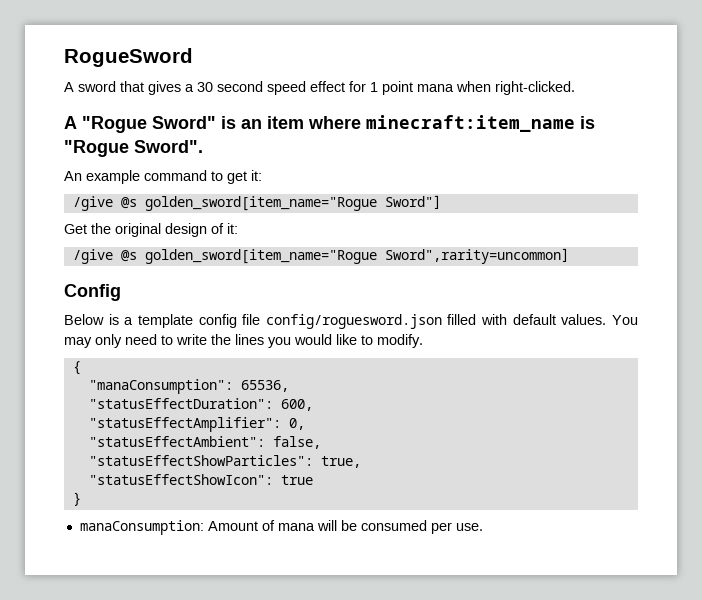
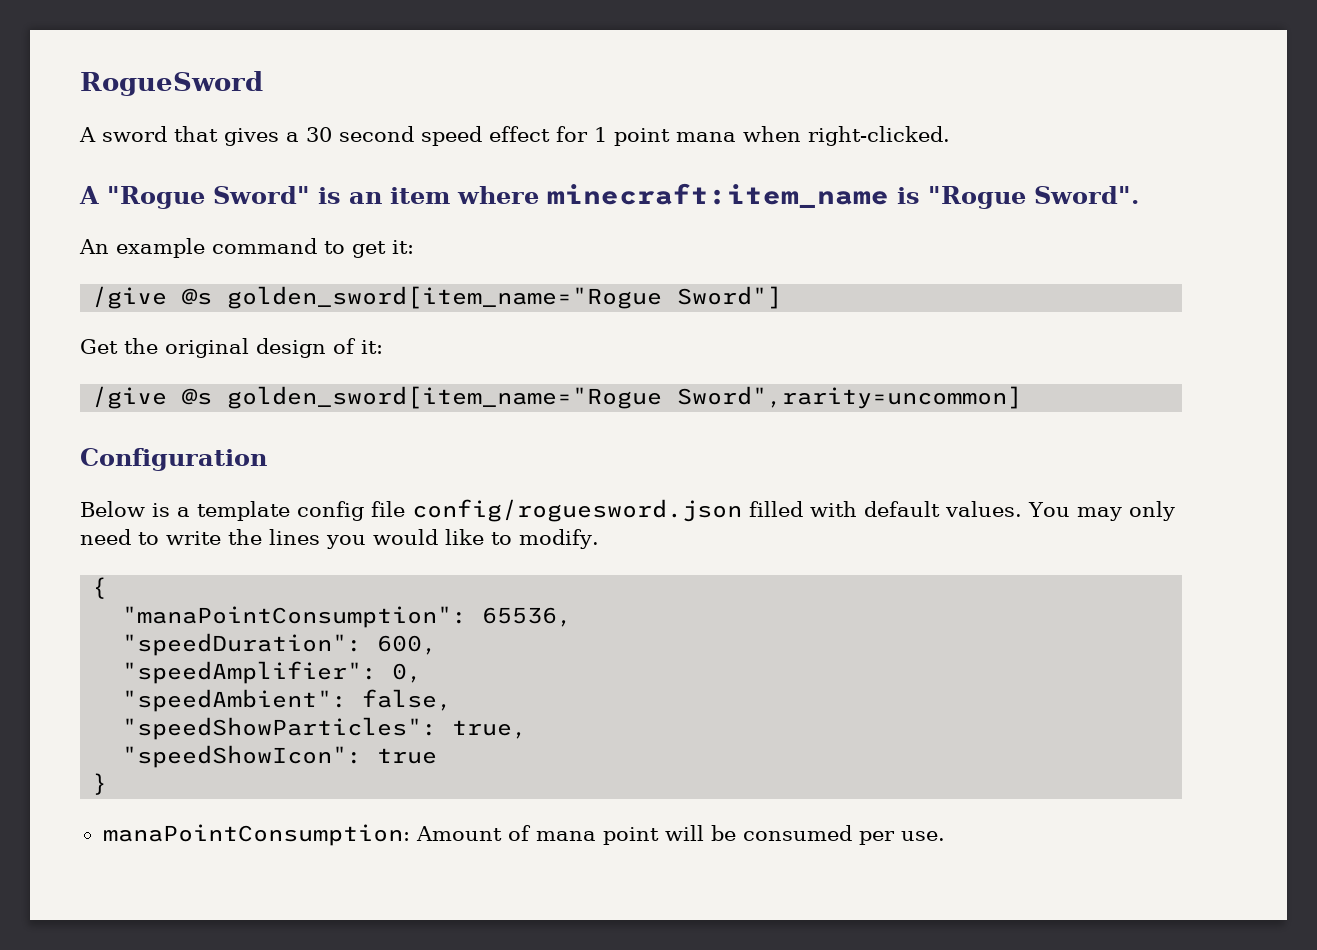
- Config
+ Configuration
- "manaConsumption": 65536,
+ "manaPointConsumption": 65536,
- "statusEffectDuration": 600,
+ "speedDuration": 600,
- "statusEffectAmplifier": 0,
+ "speedAmplifier": 0,
- "statusEffectAmbient": false,
+ "speedAmbient": false,
- "statusEffectShowParticles": true,
+ "speedShowParticles": true,
- "statusEffectShowIcon": true
+ "speedShowIcon": true
- manaConsumption: Amount of mana will be consumed per use.
+ manaPointConsumption: Amount of mana point will be consumed per use.

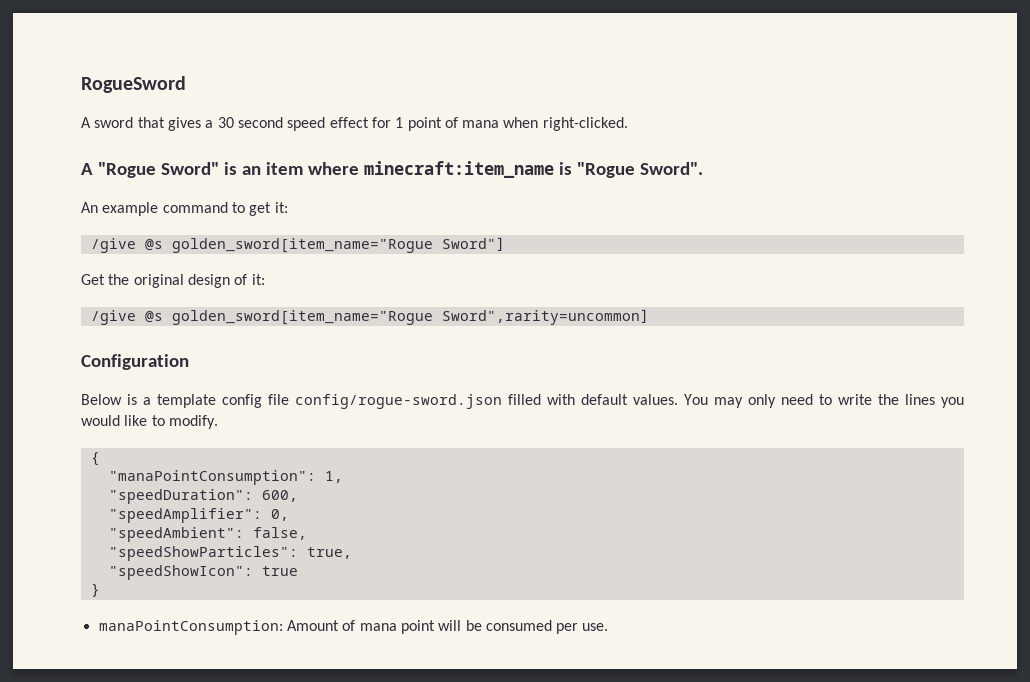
- A sword that gives a 30 second speed effect for 1 point mana when right-clicked.
+ A sword that gives a 30 second speed effect for 1 point of mana when right-clicked.
- Below is a template config file config/roguesword.json filled with default values.
+ Below is a template config file config/rogue-sword.json filled with default values.
- "manaPointConsumption": 65536,
+ "manaPointConsumption": 1,

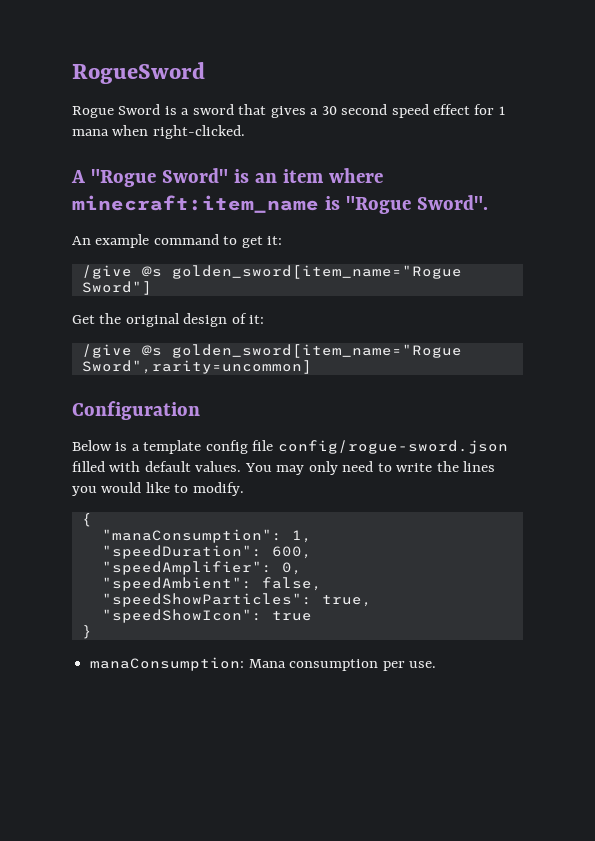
- A sword that gives a 30 second speed effect for 1 point of mana when right-clicked.
+ Rogue Sword is a sword that gives a 30 second speed effect for 1 mana when right-clicked.
- "manaPointConsumption": 1,
+ "manaConsumption": 1,
- manaPointConsumption: Amount of mana point will be consumed per use.
+ manaConsumption: Mana consumption per use.

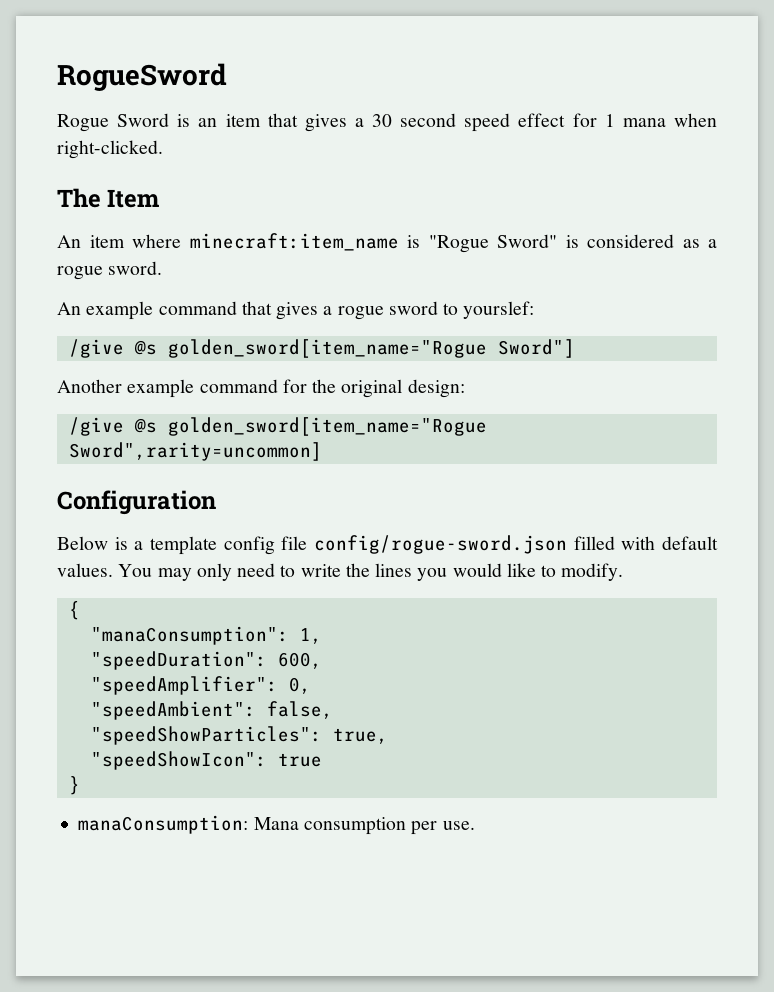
- Rogue Sword is a sword that gives a 30 second speed effect for 1 mana when right-clicked.
+ Rogue Sword is an item that gives a 30 second speed effect for 1 mana when right-clicked.
- A "Rogue Sword" is an item where minecraft:item_name is "Rogue Sword".
- An example command to get it:
+ The Item
+ An item where minecraft:item_name is "Rogue Sword" is considered as a rogue sword.
+ An example command that gives a rogue sword to yourslef:
  /give @s golden_sword[item_name="Rogue Sword"]
- Get the original design of it:
+ Another example command for the original design:

